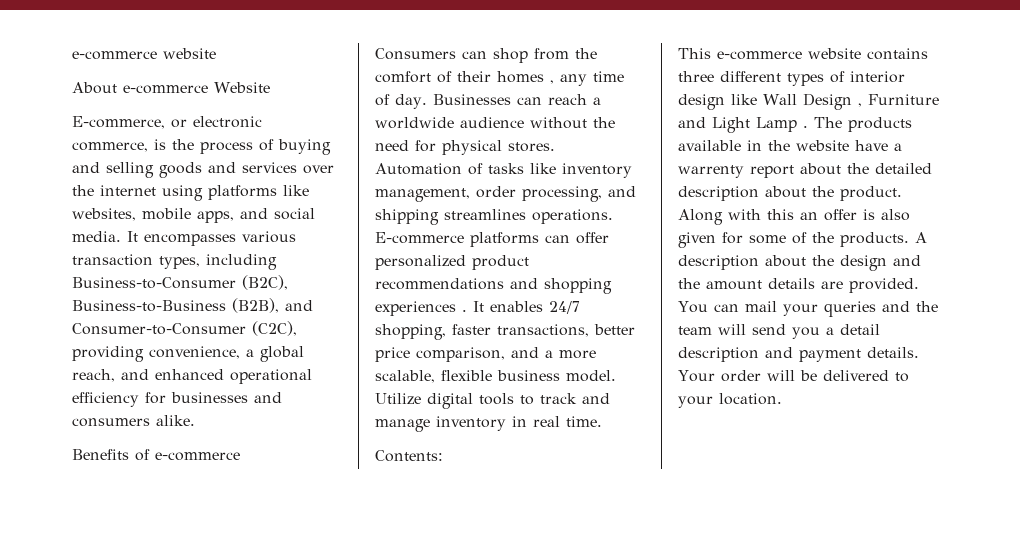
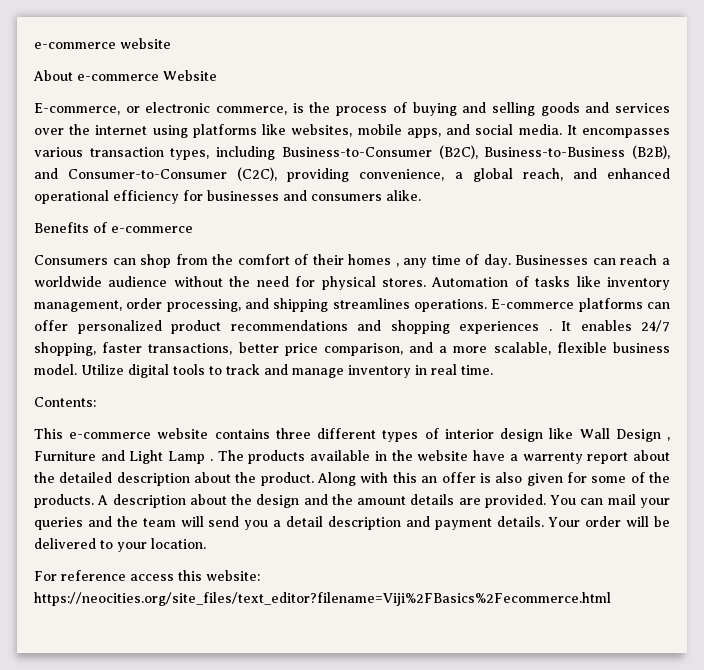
+ For reference access this website: https://neocities.org/site_files/text_editor?filename=Viji%2FBasics%2Fecommerce.html

